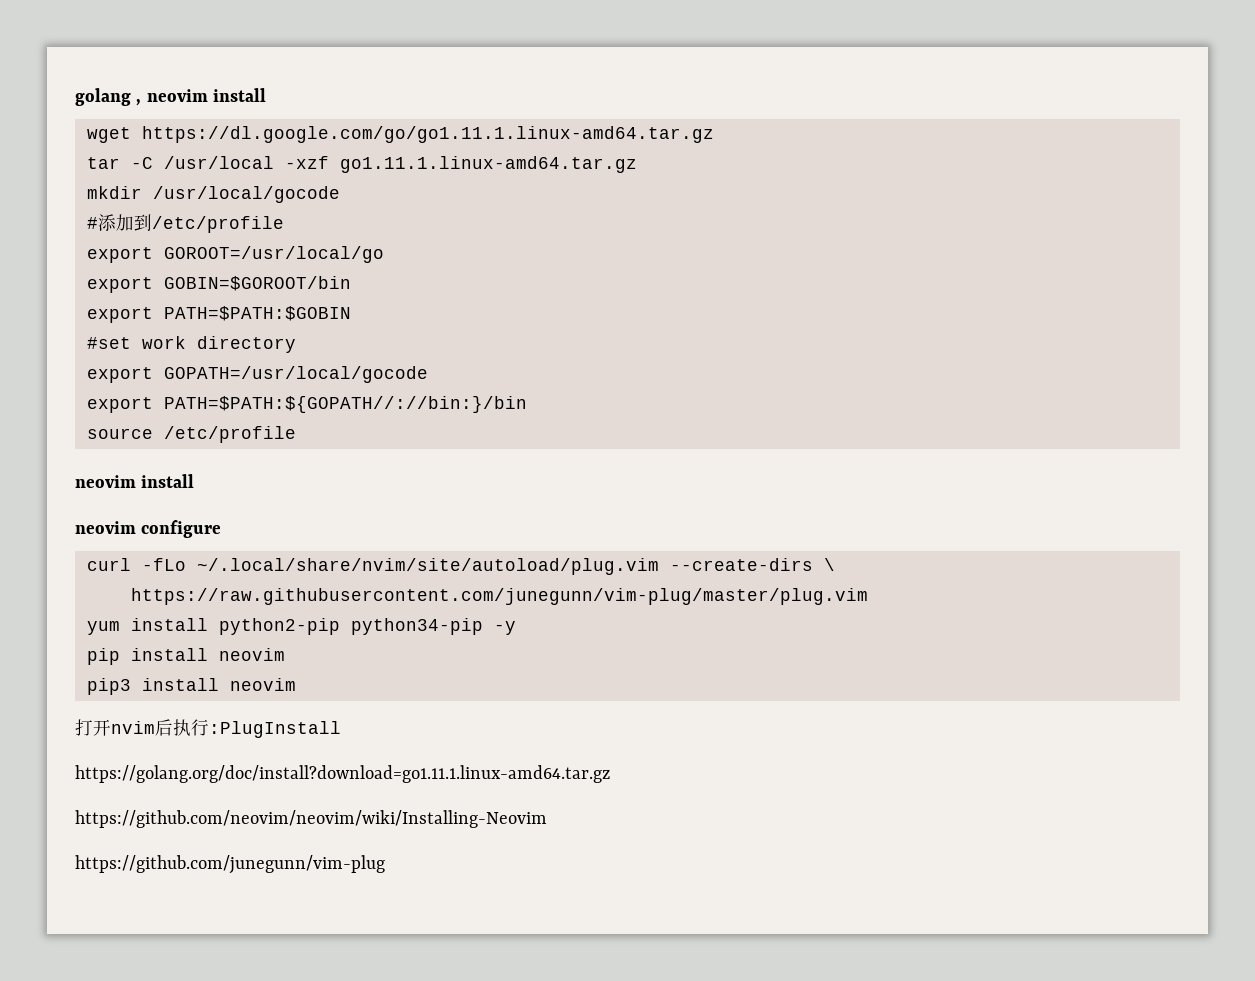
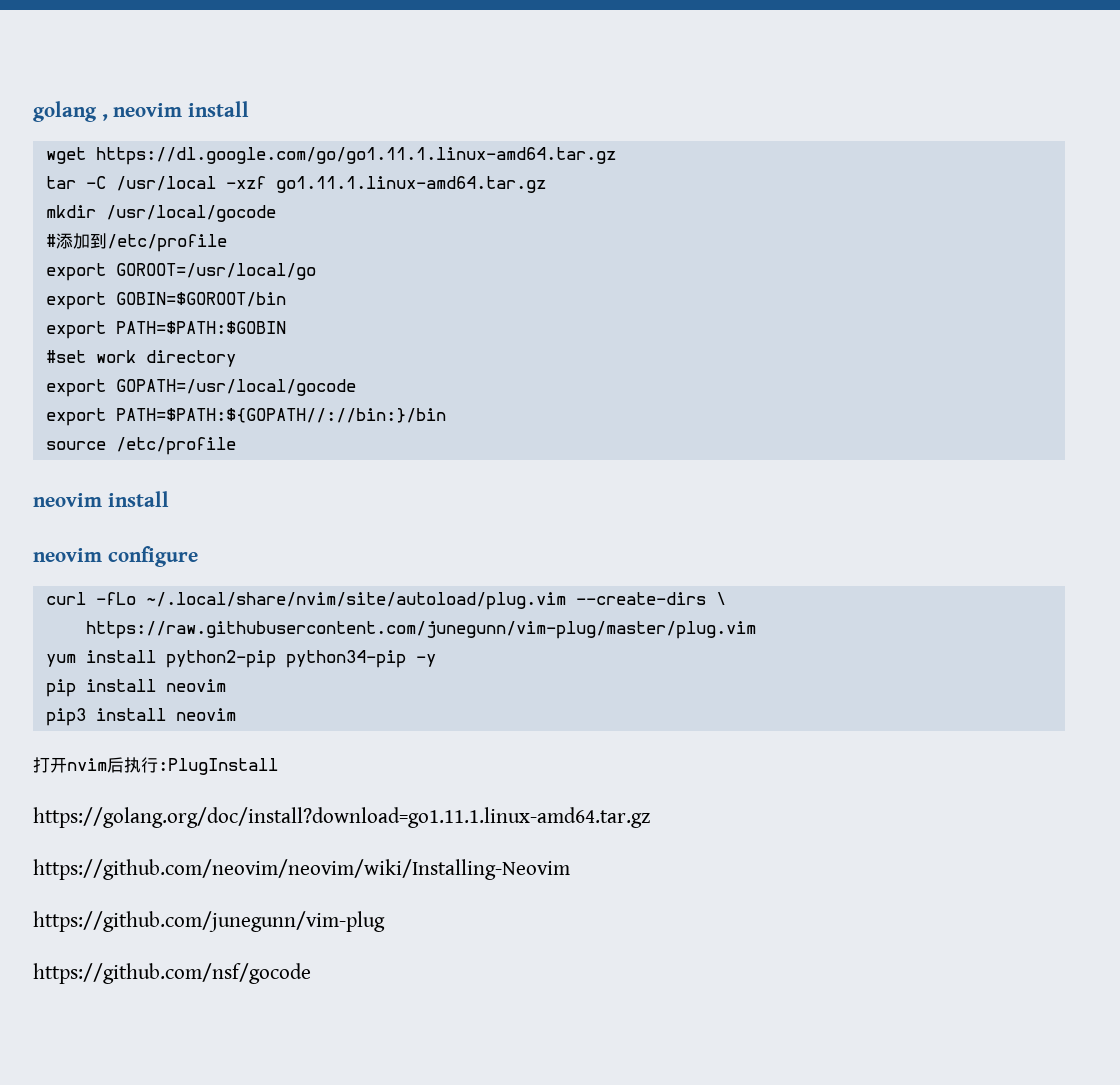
+ https://github.com/nsf/gocode

